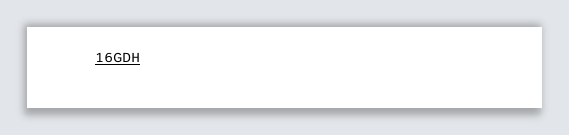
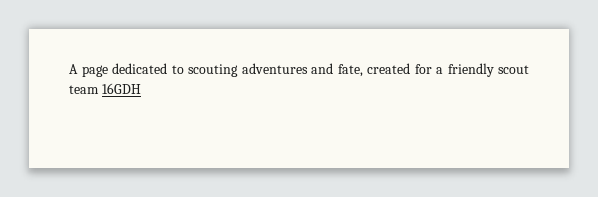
- 16GDH
+ A page dedicated to scouting adventures and fate, created for a friendly scout team 16GDH

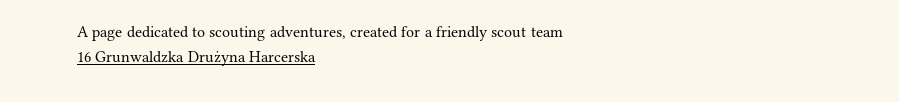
- A page dedicated to scouting adventures and fate, created for a friendly scout team 16GDH
+ A page dedicated to scouting adventures, created for a friendly scout team
+ 16 Grunwaldzka Drużyna Harcerska

